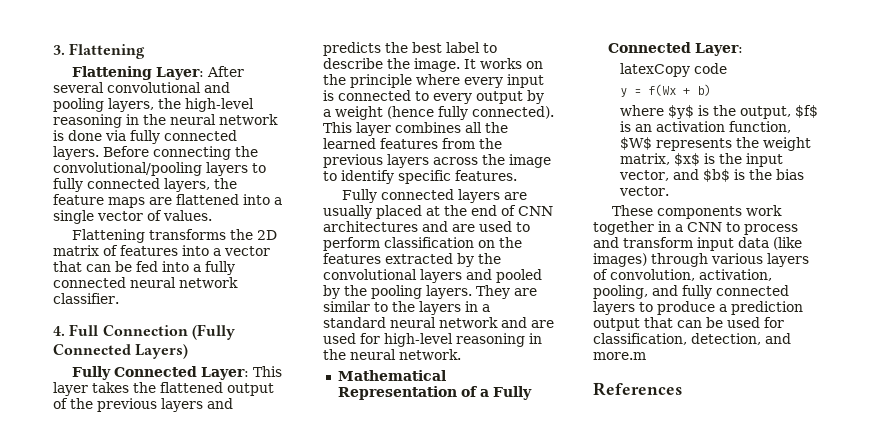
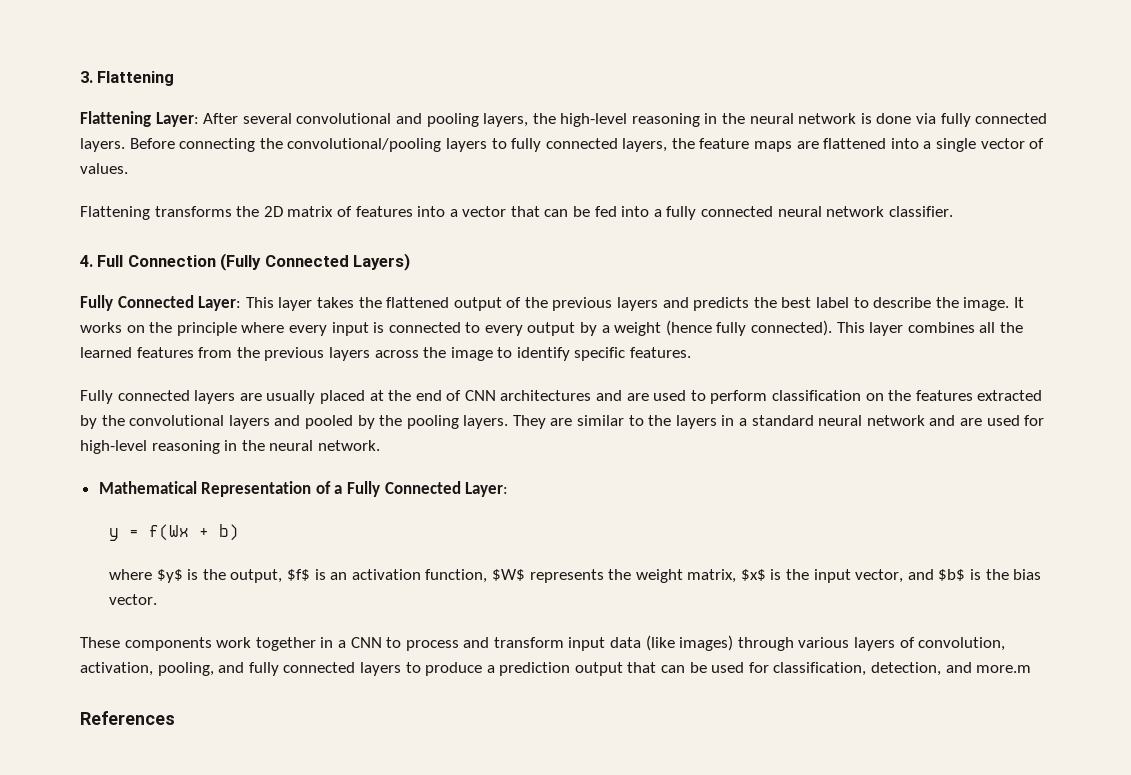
- latexCopy code

